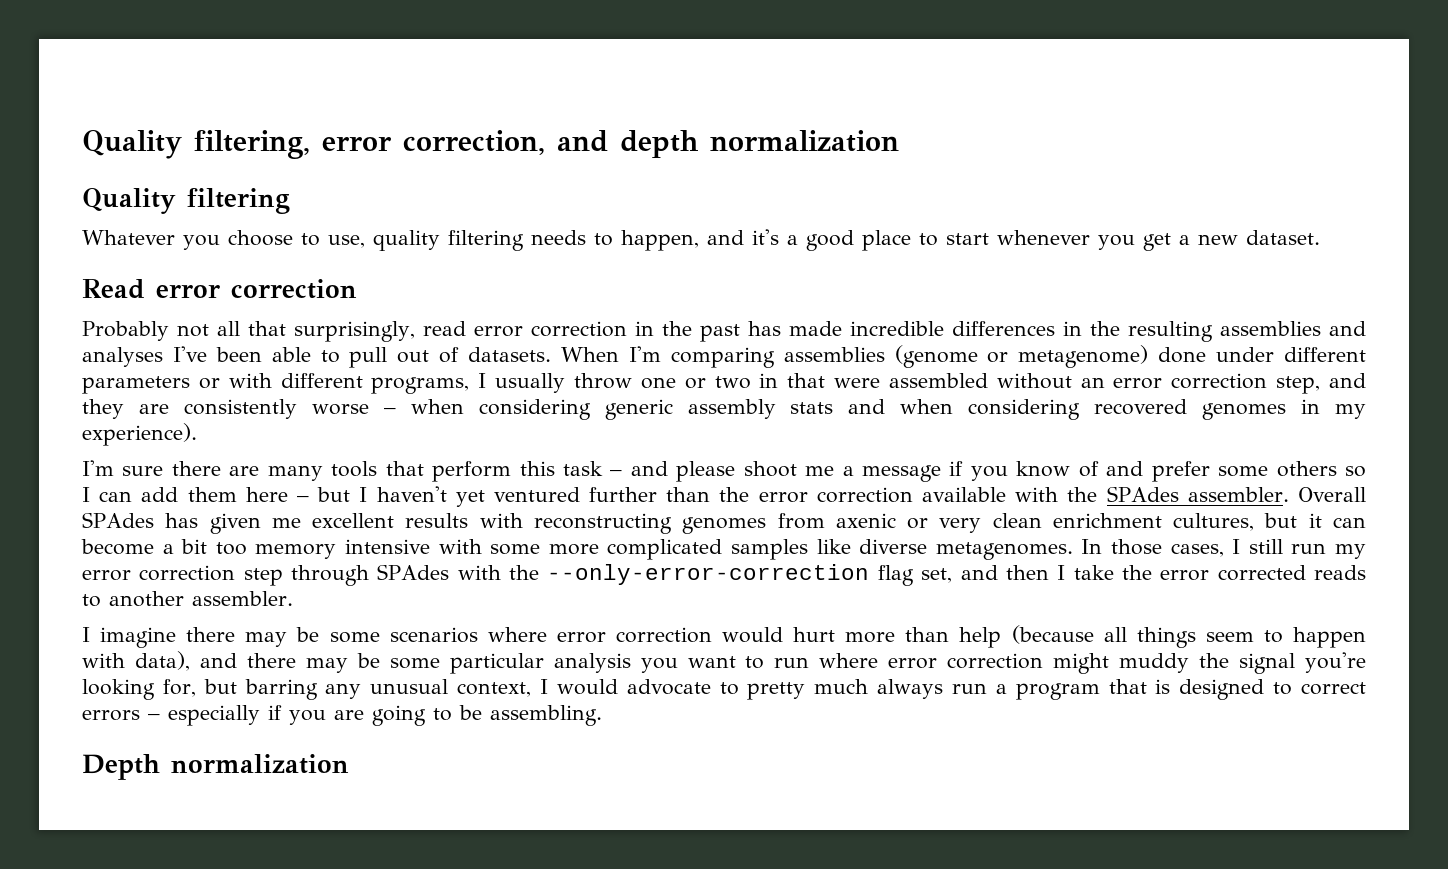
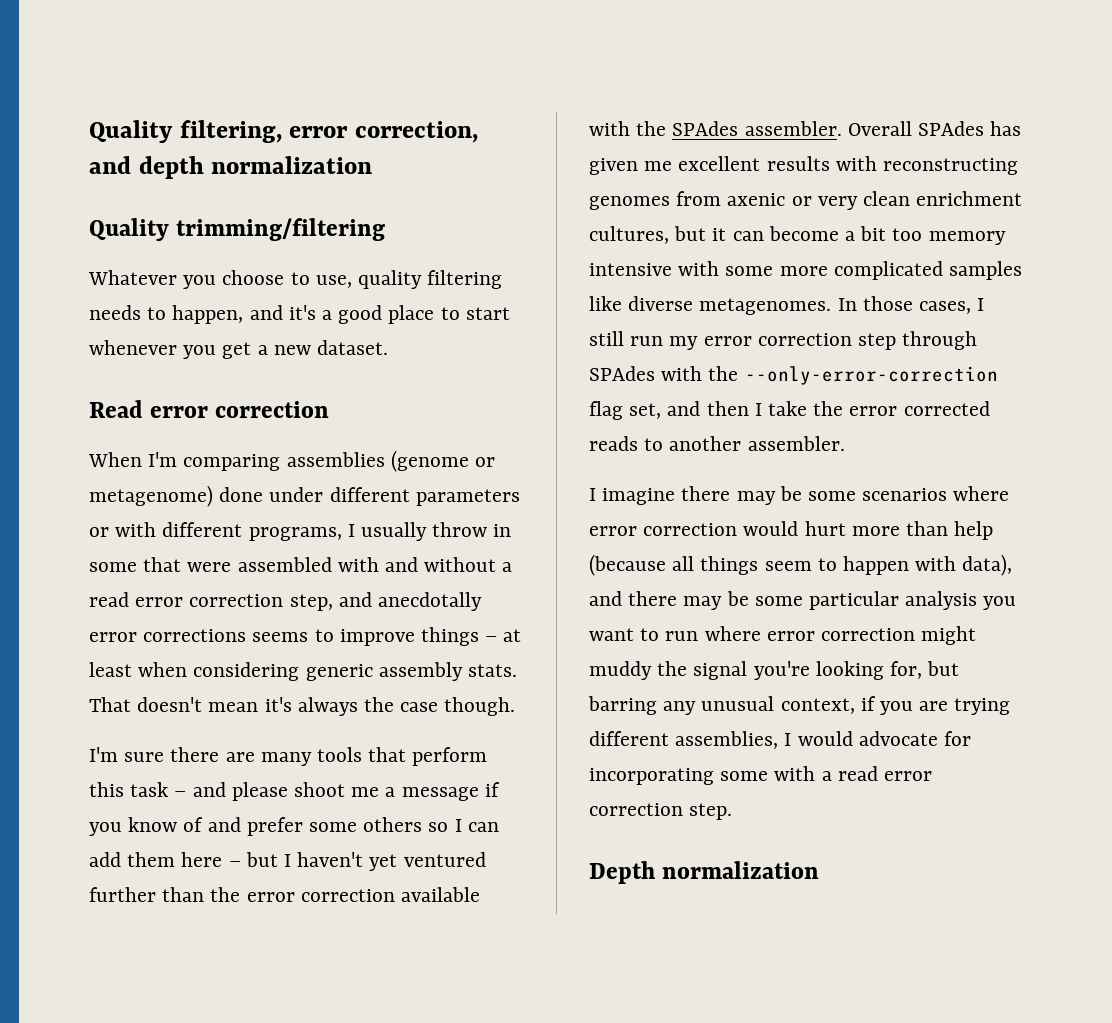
- Quality filtering
+ Quality trimming/filtering
- Probably not all that surprisingly, read error correction in the past has made incredible differences in the resulting assemblies and analyses I've been able to pull out of datasets. When I'm comparing assemblies (genome or metagenome) done under different parameters or with different programs, I usually throw one or two in that were assembled without an error correction step, and they are consistently worse – when considering generic assembly stats and when considering recovered genomes in my experience).
+ When I'm comparing assemblies (genome or metagenome) done under different parameters or with different programs, I usually throw in some that were assembled with and without a read error correction step, and anecdotally error corrections seems to improve things – at least when considering generic assembly stats. That doesn't mean it's always the case though.
- I imagine there may be some scenarios where error correction would hurt more than help (because all things seem to happen with data), and there may be some particular analysis you want to run where error correction might muddy the signal you're looking for, but barring any unusual context, I would advocate to pretty much always run a program that is designed to correct errors – especially if you are going to be assembling.
+ I imagine there may be some scenarios where error correction would hurt more than help (because all things seem to happen with data), and there may be some particular analysis you want to run where error correction might muddy the signal you're looking for, but barring any unusual context, if you are trying different assemblies, I would advocate for incorporating some with a read error correction step.

